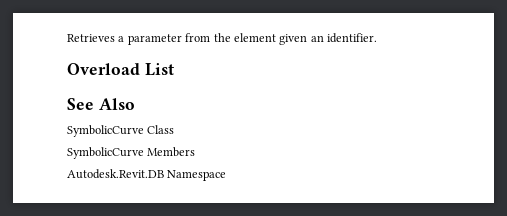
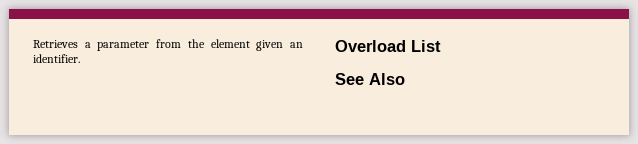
- SymbolicCurve Class
- SymbolicCurve Members
- Autodesk.Revit.DB Namespace

